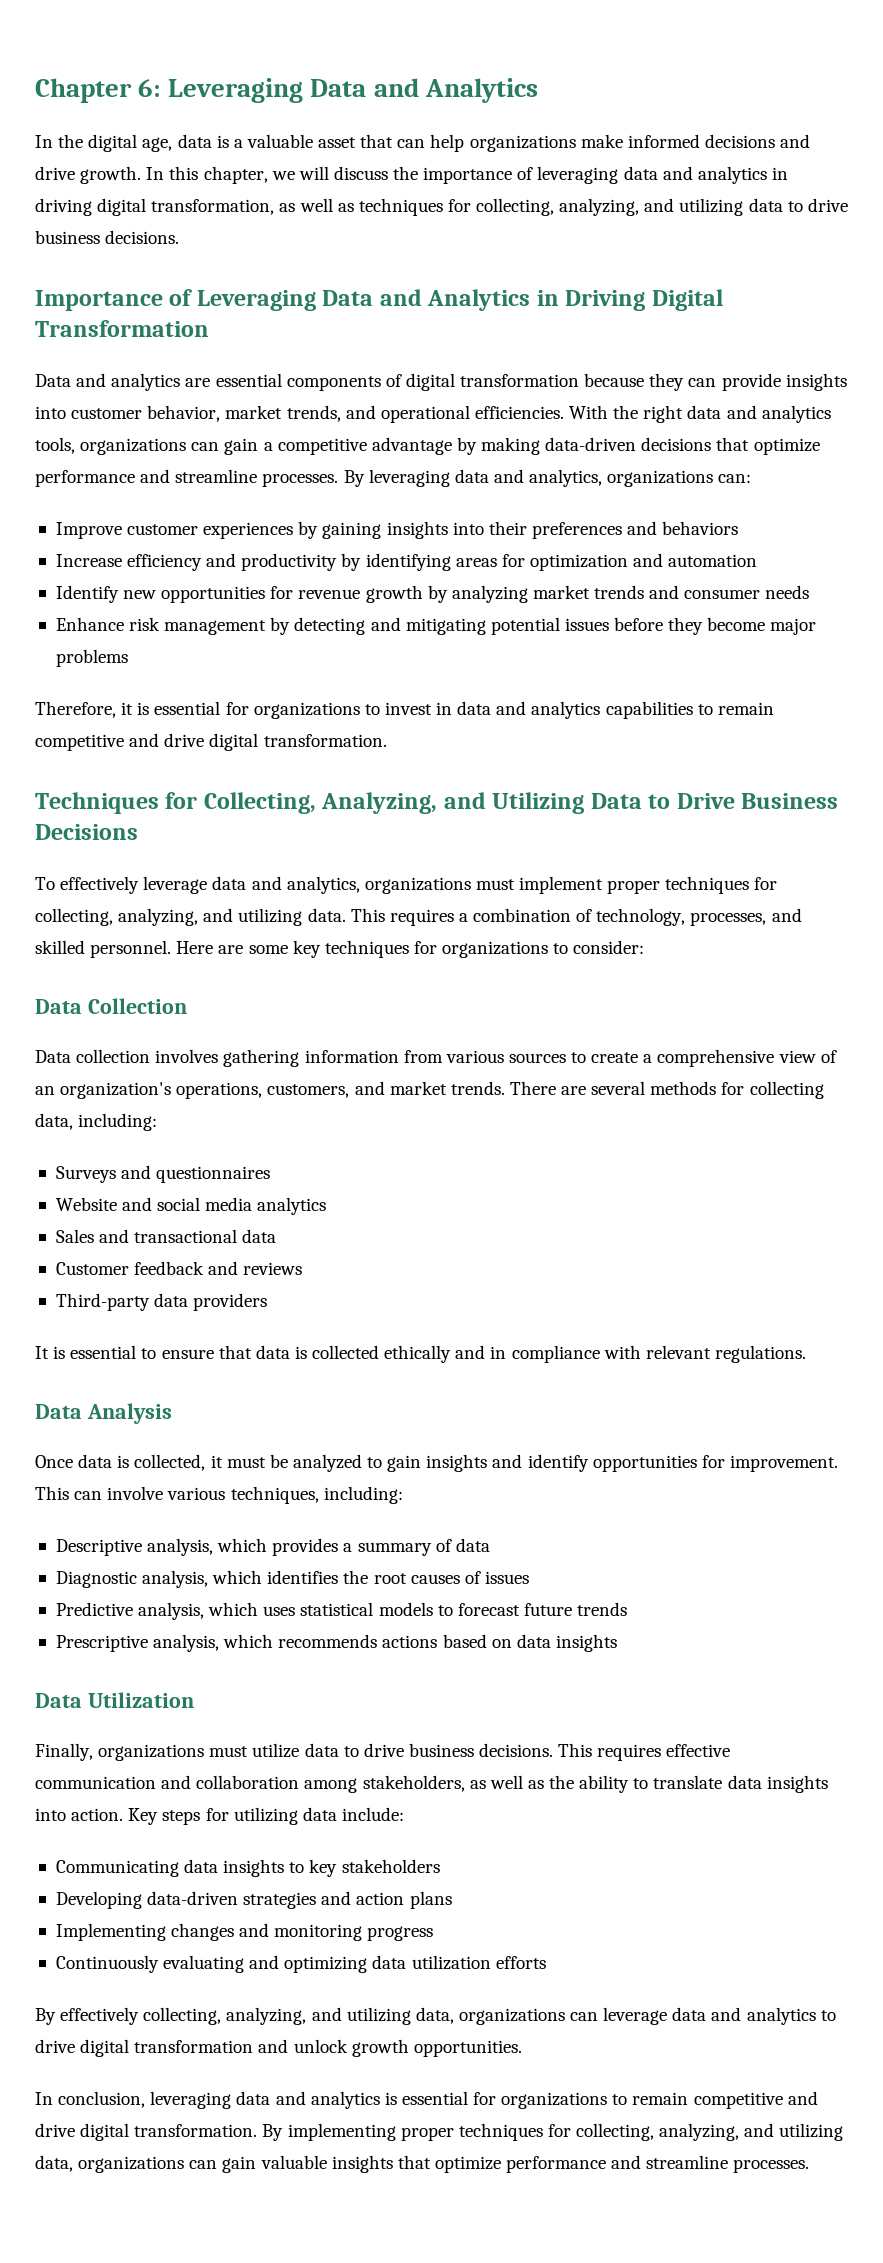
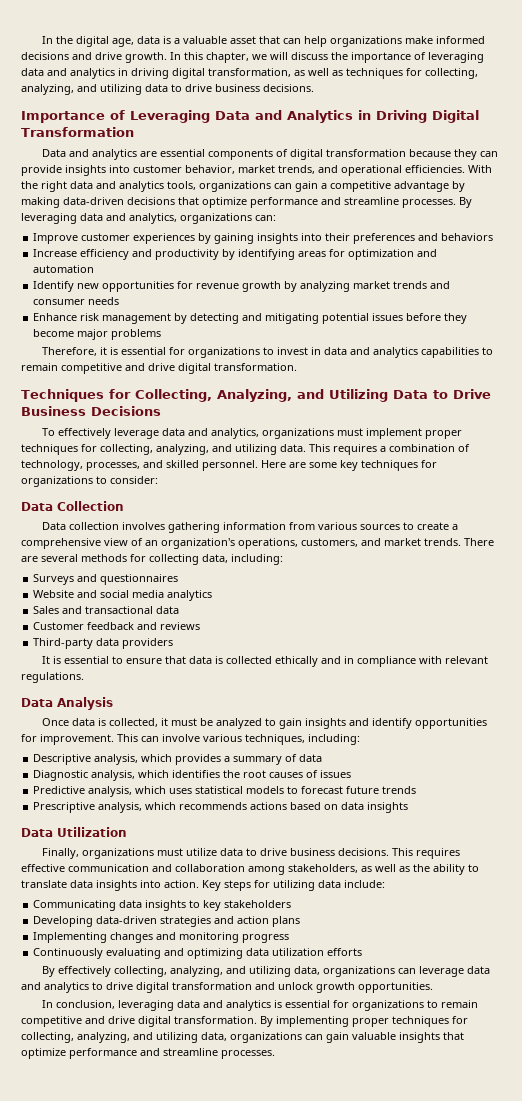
- Chapter 6: Leveraging Data and Analytics

